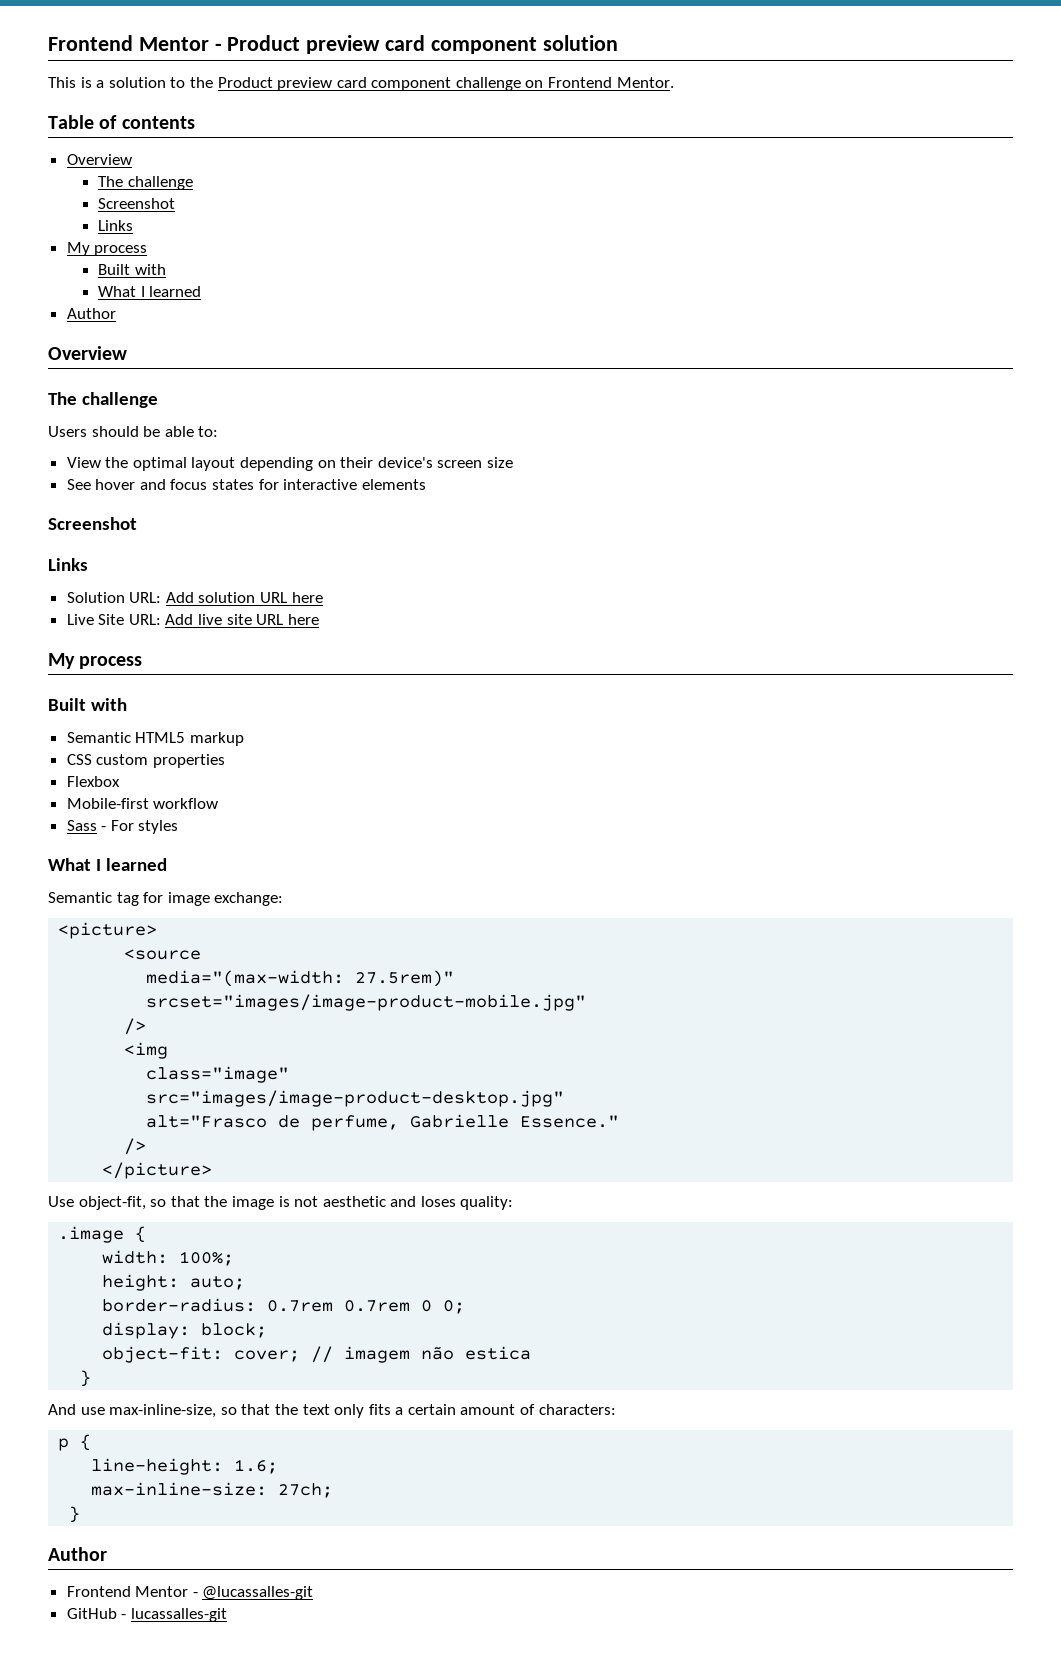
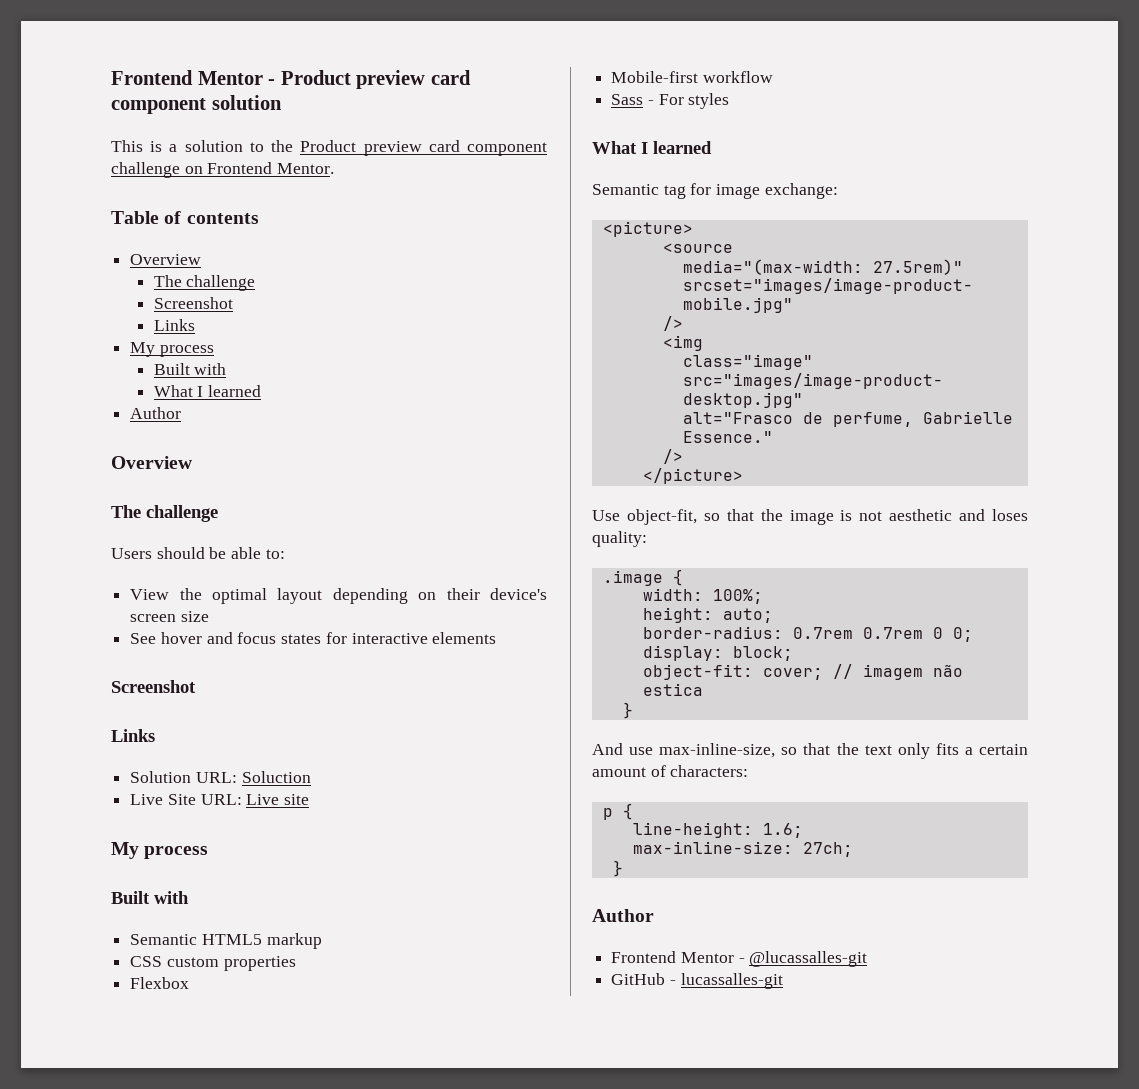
- Solution URL: Add solution URL here
+ Solution URL: Soluction
- Live Site URL: Add live site URL here
+ Live Site URL: Live site

